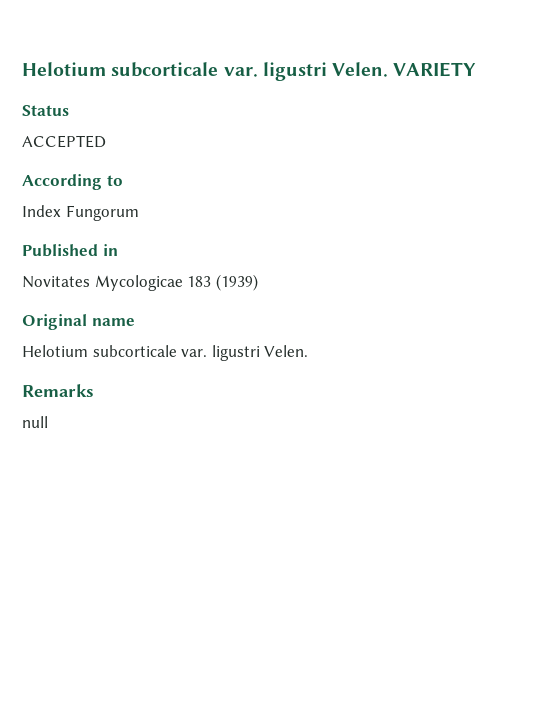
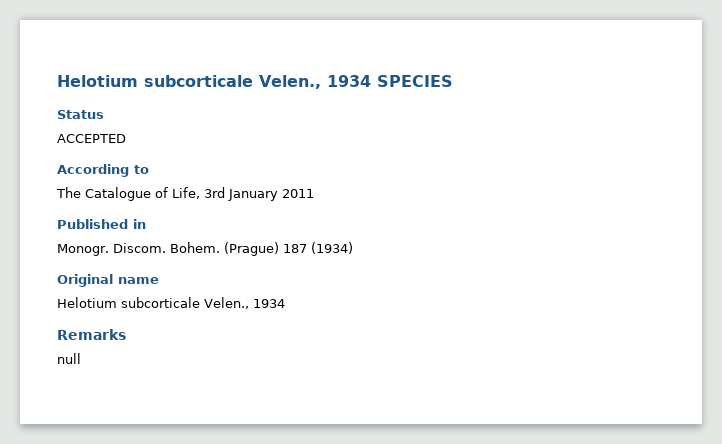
- Helotium subcorticale var. ligustri Velen. VARIETY
+ Helotium subcorticale Velen., 1934 SPECIES
- Index Fungorum
+ The Catalogue of Life, 3rd January 2011
  Published in
- Novitates Mycologicae 183 (1939)
+ Monogr. Discom. Bohem. (Prague) 187 (1934)
  Original name
- Helotium subcorticale var. ligustri Velen.
+ Helotium subcorticale Velen., 1934

